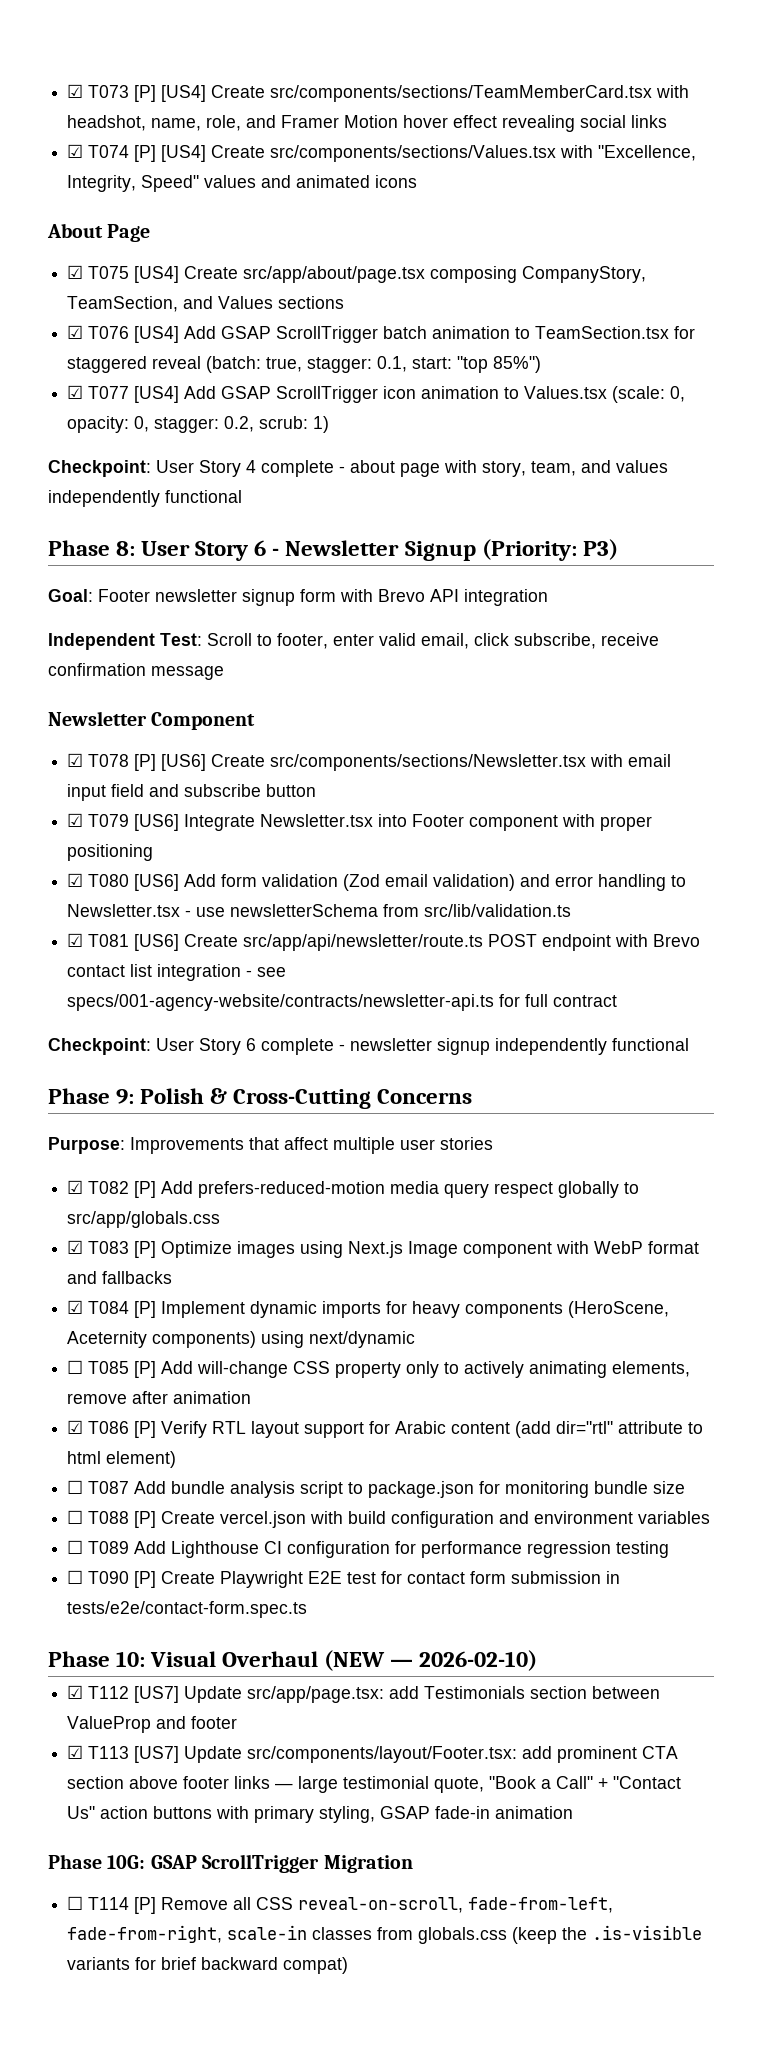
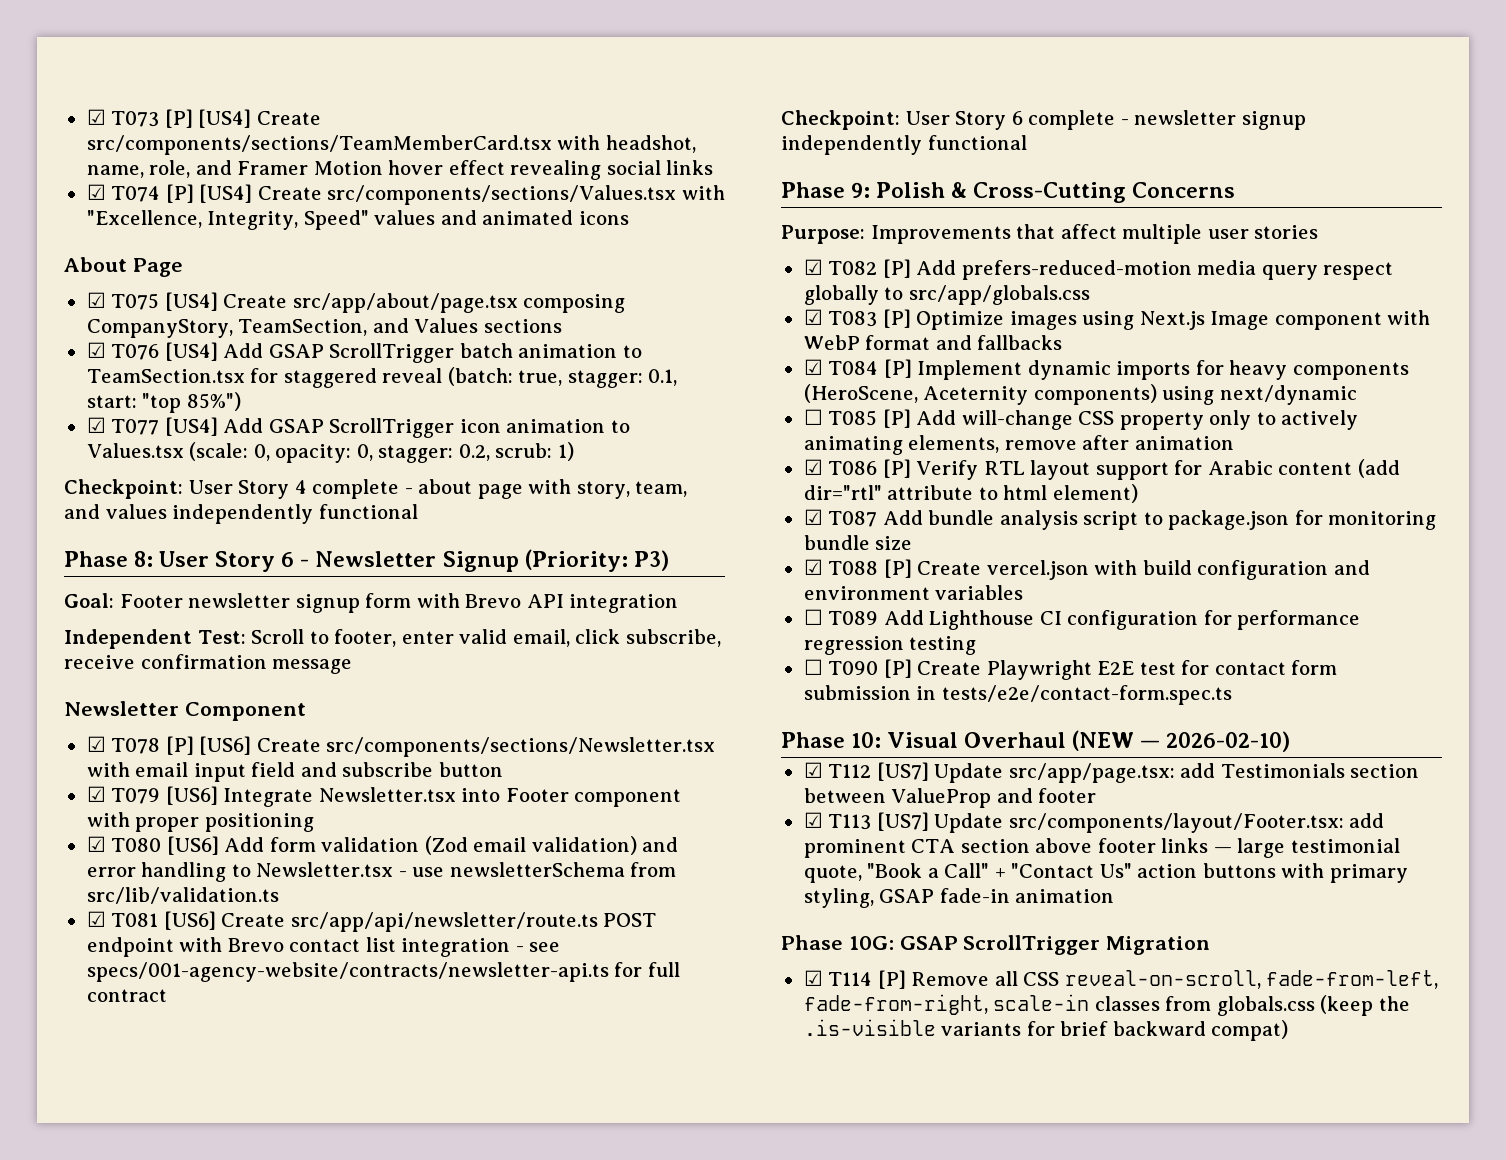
- ☐ T087 Add bundle analysis script to package.json for monitoring bundle size
+ ☑ T087 Add bundle analysis script to package.json for monitoring bundle size
- ☐ T088 [P] Create vercel.json with build configuration and environment variables
+ ☑ T088 [P] Create vercel.json with build configuration and environment variables
- ☐ T114 [P] Remove all CSS reveal-on-scroll, fade-from-left, fade-from-right, scale-in classes from globals.css (keep the .is-visible variants for brief backward compat)
+ ☑ T114 [P] Remove all CSS reveal-on-scroll, fade-from-left, fade-from-right, scale-in classes from globals.css (keep the .is-visible variants for brief backward compat)

